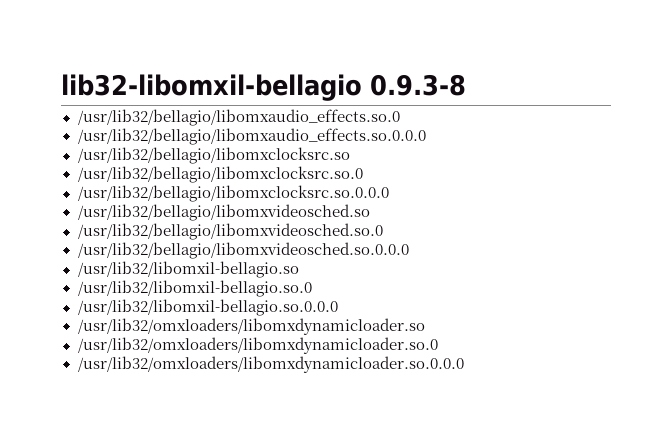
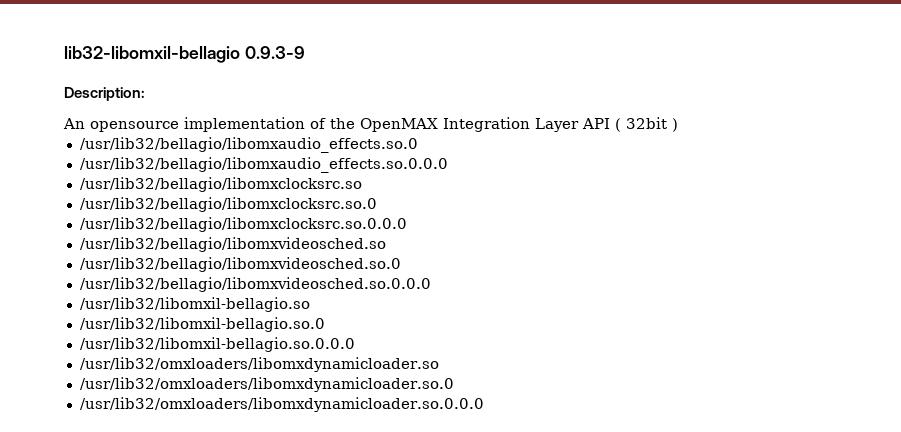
- lib32-libomxil-bellagio 0.9.3-8
+ lib32-libomxil-bellagio 0.9.3-9
+ Description:
+ An opensource implementation of the OpenMAX Integration Layer API ( 32bit )

